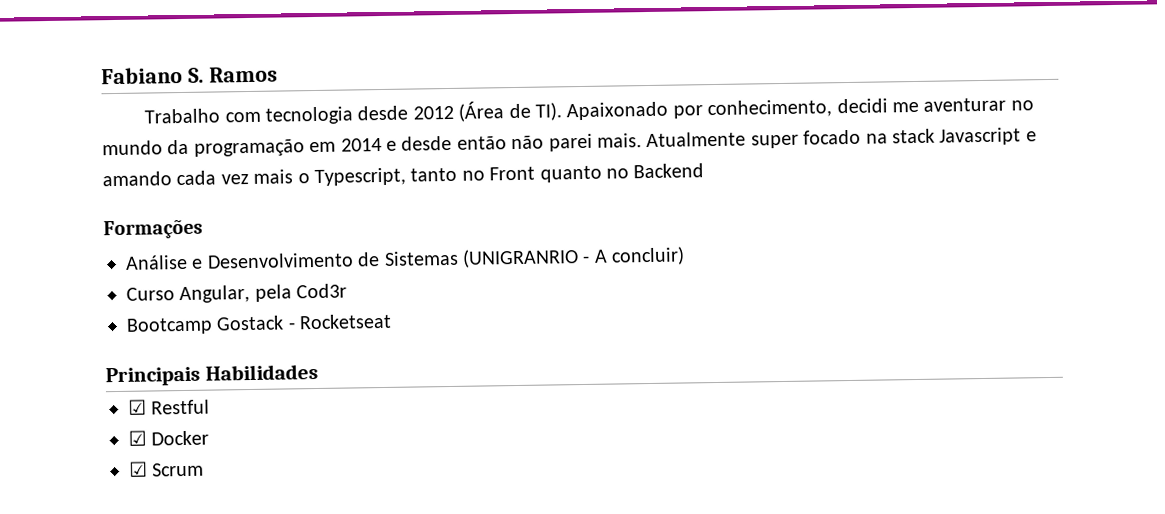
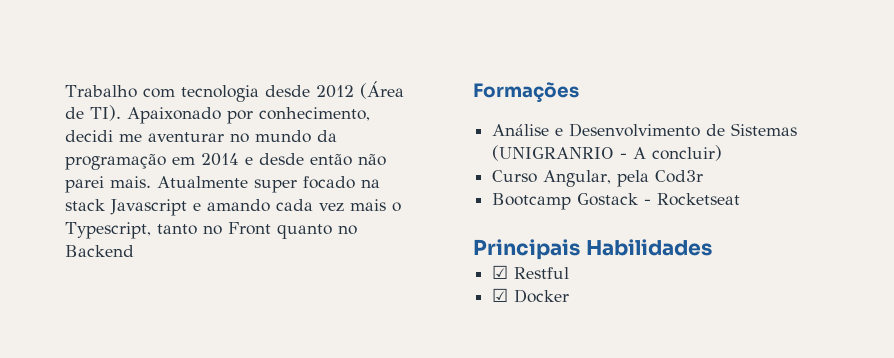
- Fabiano S. Ramos
- ☑ Scrum

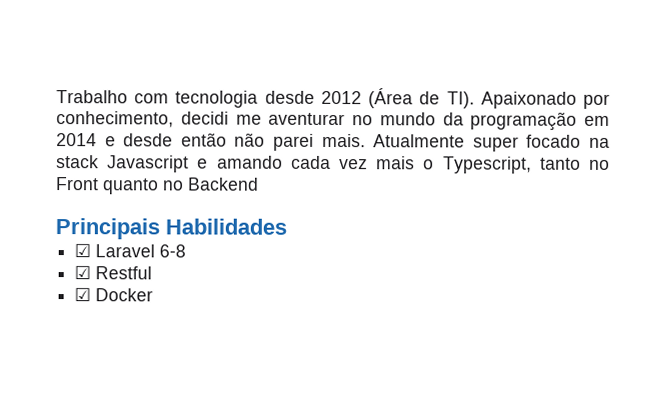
- Formações
- Análise e Desenvolvimento de Sistemas (UNIGRANRIO - A concluir)
- Curso Angular, pela Cod3r
- Bootcamp Gostack - Rocketseat
+ ☑ Laravel 6-8

